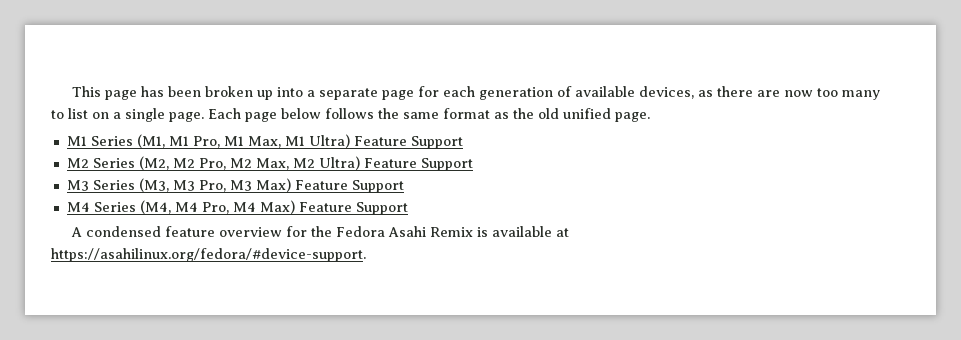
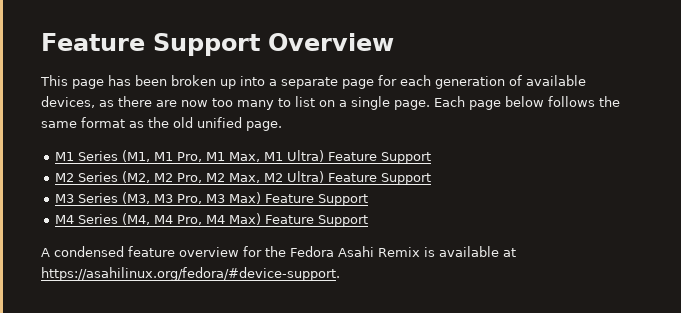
+ Feature Support Overview

